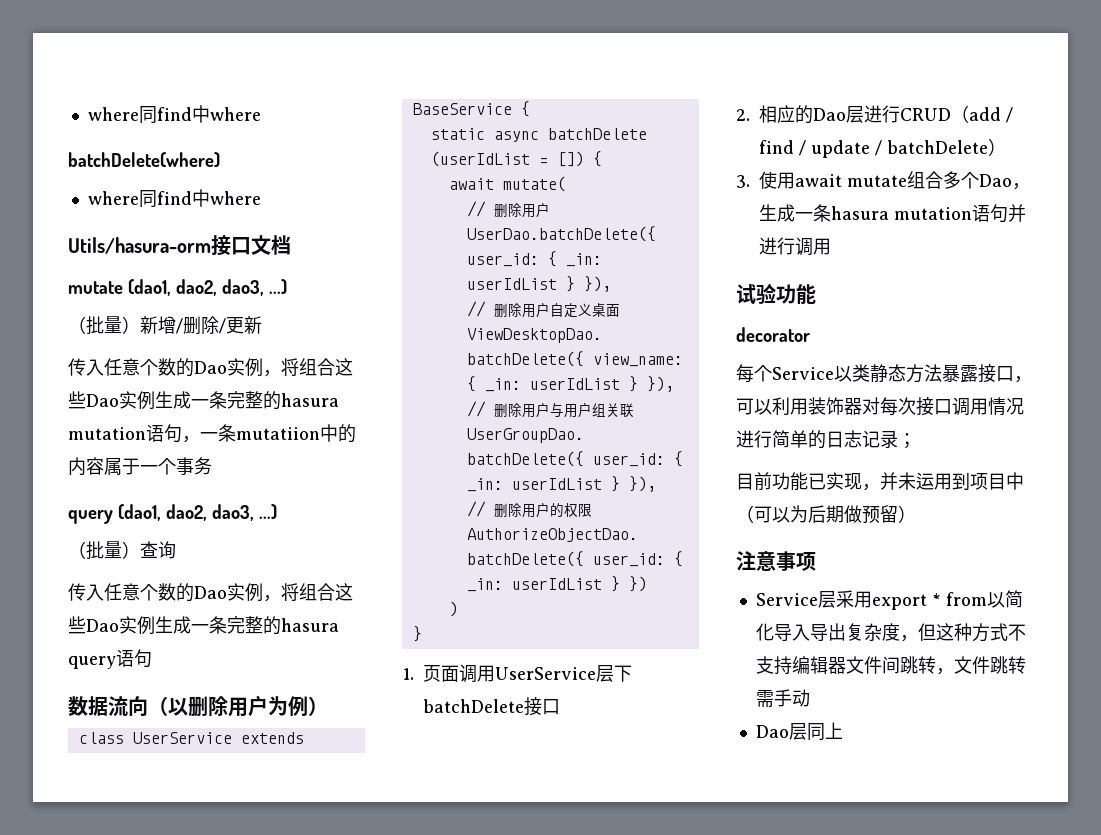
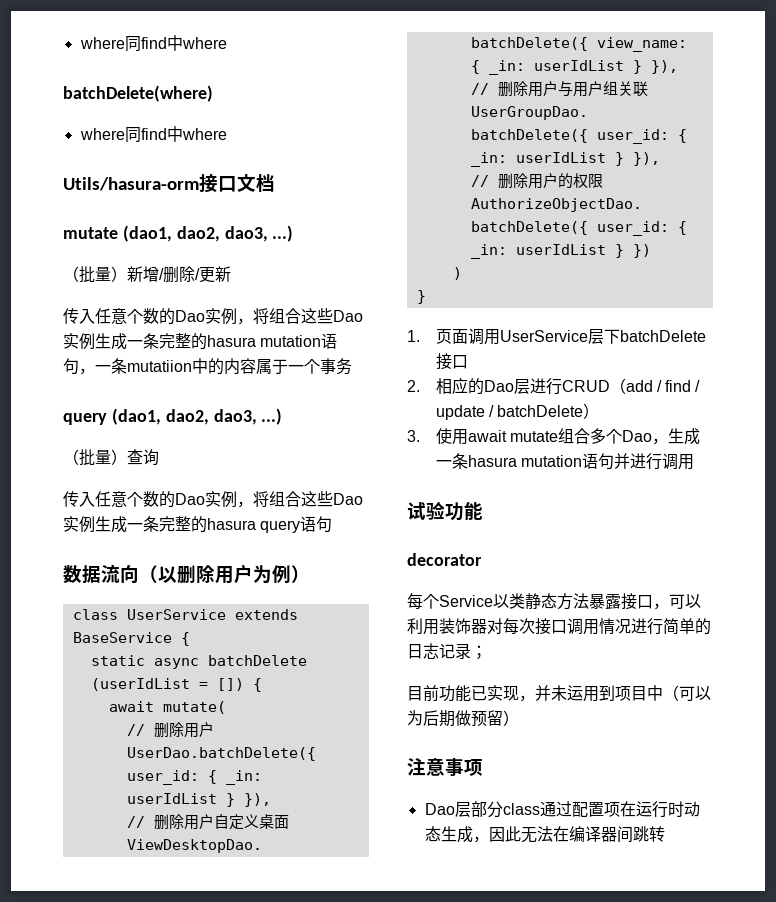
- Service层采用export * from以简化导入导出复杂度，但这种方式不支持编辑器文件间跳转，文件跳转需手动
- Dao层同上
+ Dao层部分class通过配置项在运行时动态生成，因此无法在编译器间跳转

